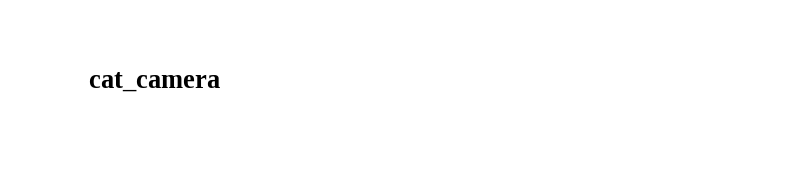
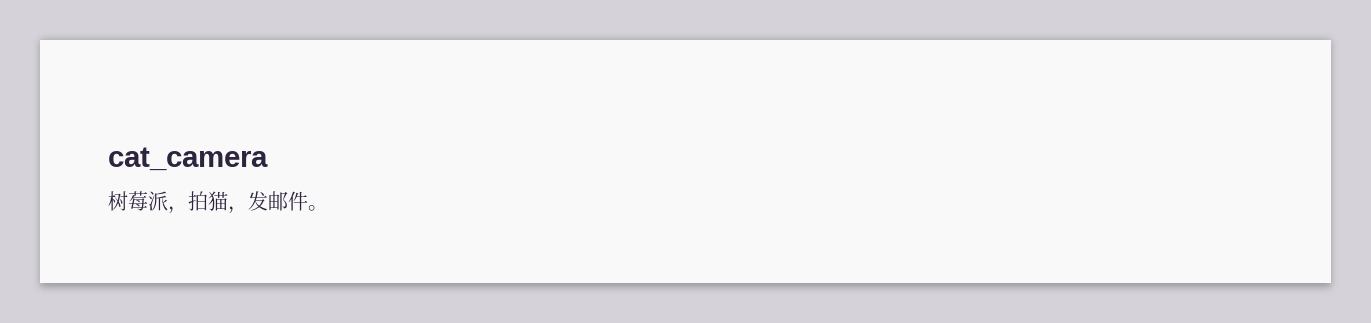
+ 树莓派，拍猫，发邮件。

